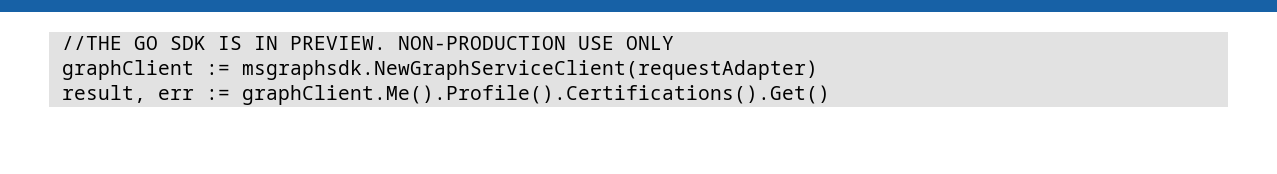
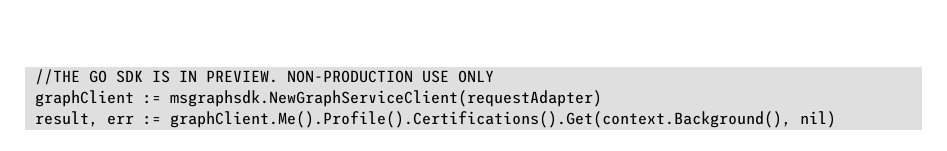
- result, err := graphClient.Me().Profile().Certifications().Get()
+ result, err := graphClient.Me().Profile().Certifications().Get(context.Background(), nil)

